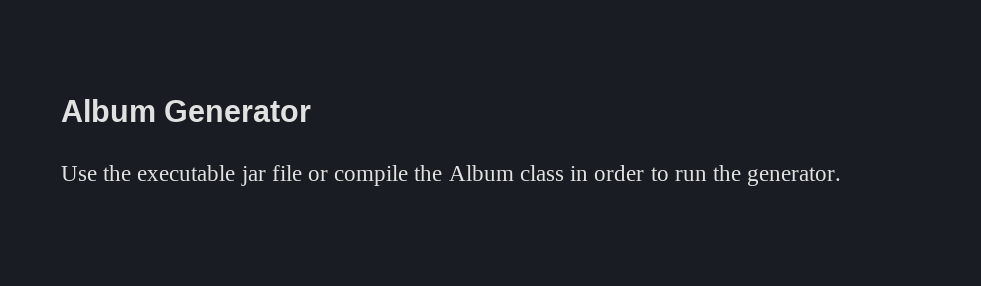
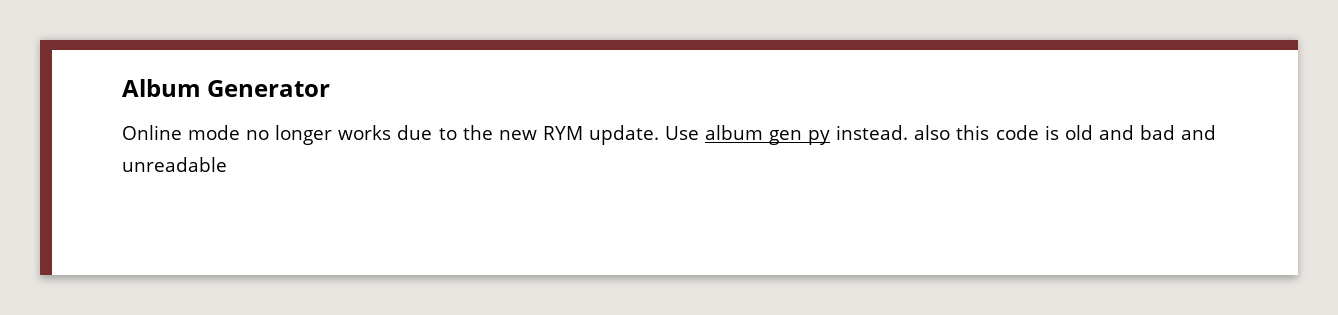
- Use the executable jar file or compile the Album class in order to run the generator.
+ Online mode no longer works due to the new RYM update. Use album gen py instead. also this code is old and bad and unreadable

